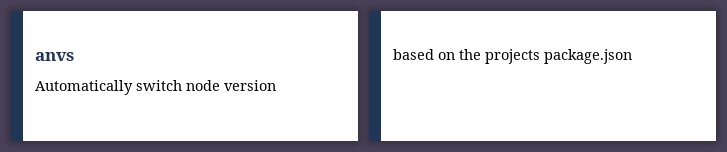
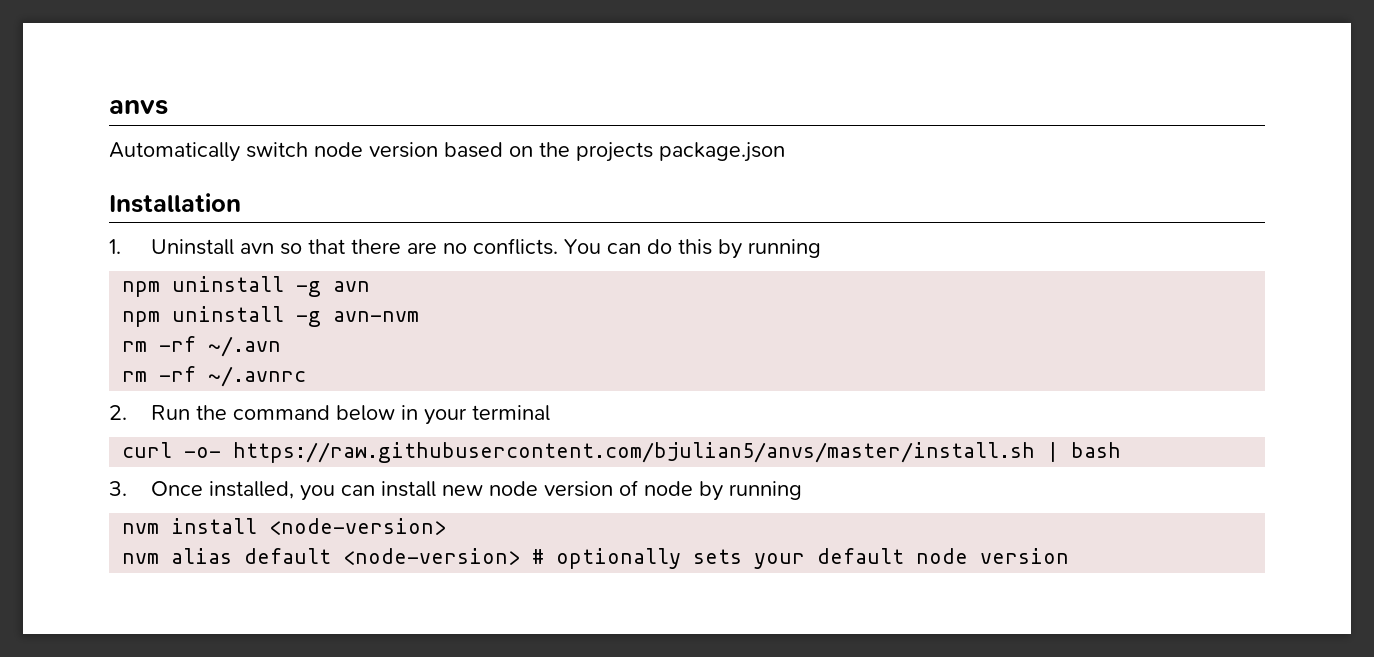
+ Installation
+ 1. Uninstall avn so that there are no conflicts. You can do this by running
+ npm uninstall -g avn
+ npm uninstall -g avn-nvm
+ rm -rf ~/.avn
+ rm -rf ~/.avnrc
+ 2. Run the command below in your terminal
+ curl -o- https://raw.githubusercontent.com/bjulian5/anvs/master/install.sh | bash
+ 3. Once installed, you can install new node version of node by running
+ nvm install <node-version>
+ nvm alias default <node-version> # optionally sets your default node version

